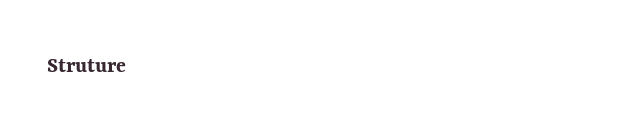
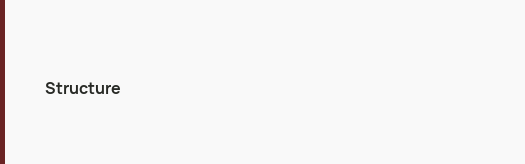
- Struture
+ Structure

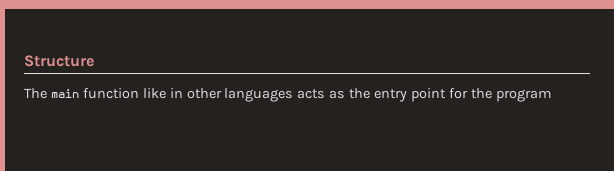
+ The main function like in other languages acts as the entry point for the program

